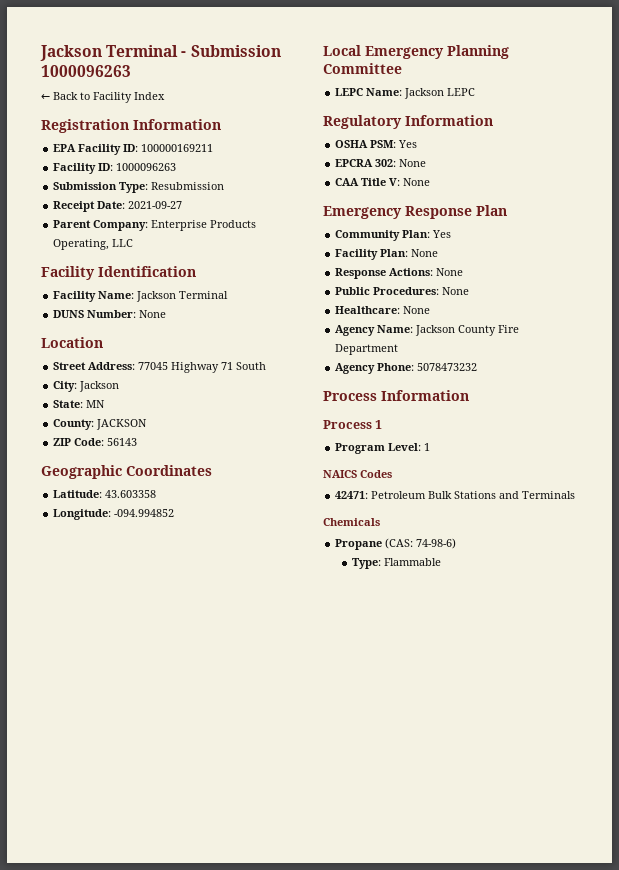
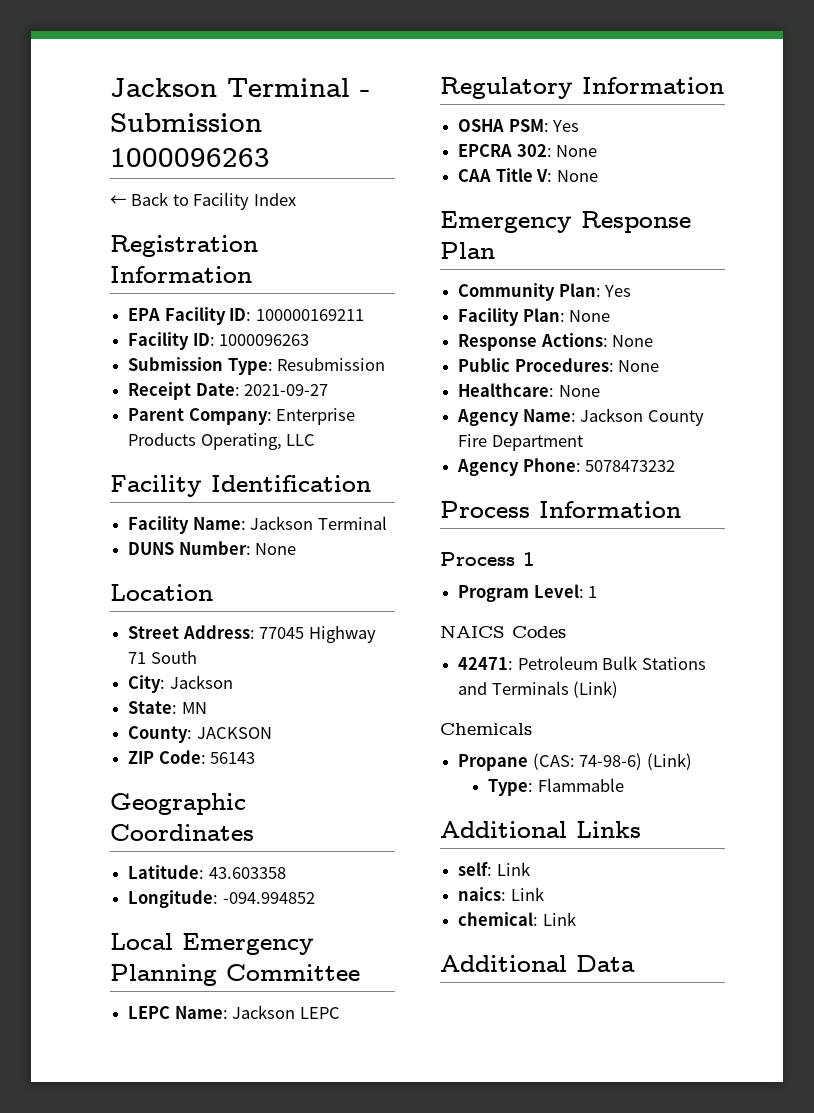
- 42471: Petroleum Bulk Stations and Terminals
+ 42471: Petroleum Bulk Stations and Terminals (Link)
- Propane (CAS: 74-98-6)
+ Propane (CAS: 74-98-6) (Link)
+ Additional Links
+ self: Link
+ naics: Link
+ chemical: Link
+ Additional Data

